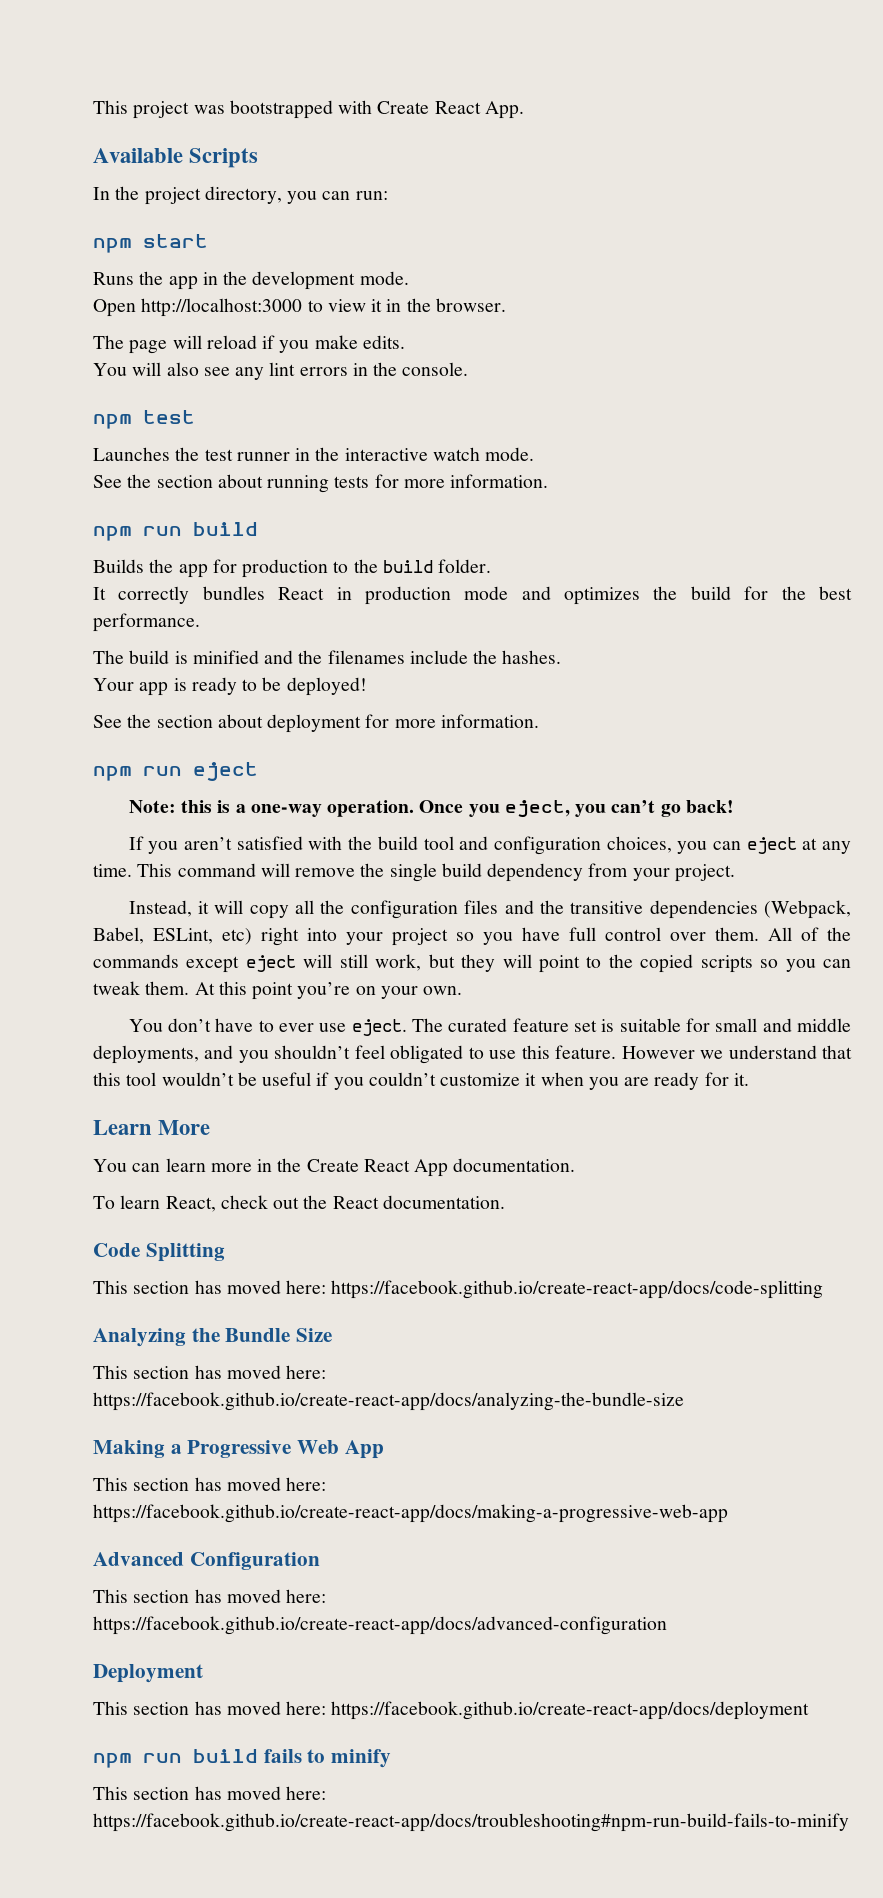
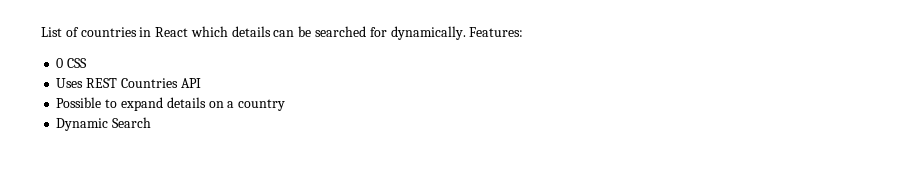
- This project was bootstrapped with Create React App.
- Available Scripts
- In the project directory, you can run:
- npm start
- Runs the app in the development mode.
- Open http://localhost:3000 to view it in the browser.
- The page will reload if you make edits.
- You will also see any lint errors in the console.
- npm test
- Launches the test runner in the interactive watch mode.
- See the section about running tests for more information.
- npm run build
- Builds the app for production to the build folder.
- It correctly bundles React in production mode and optimizes the build for the best performance.
- The build is minified and the filenames include the hashes.
- Your app is ready to be deployed!
- See the section about deployment for more information.
- npm run eject
- Note: this is a one-way operation. Once you eject, you can’t go back!
- If you aren’t satisfied with the build tool and configuration choices, you can eject at any time. This command will remove the single build dependency from your project.
- Instead, it will copy all the configuration files and the transitive dependencies (Webpack, Babel, ESLint, etc) right into your project so you have full control over them. All of the commands except eject will still work, but they will point to the copied scripts so you can tweak them. At this point you’re on your own.
- You don’t have to ever use eject. The curated feature set is suitable for small and middle deployments, and you shouldn’t feel obligated to use this feature. However we understand that this tool wouldn’t be useful if you couldn’t customize it when you are ready for it.
- Learn More
- You can learn more in the Create React App documentation.
- To learn React, check out the React documentation.
- Code Splitting
- This section has moved here: https://facebook.github.io/create-react-app/docs/code-splitting
- Analyzing the Bundle Size
- This section has moved here: https://facebook.github.io/create-react-app/docs/analyzing-the-bundle-size
- Making a Progressive Web App
- This section has moved here: https://facebook.github.io/create-react-app/docs/making-a-progressive-web-app
- Advanced Configuration
- This section has moved here: https://facebook.github.io/create-react-app/docs/advanced-configuration
- Deployment
- This section has moved here: https://facebook.github.io/create-react-app/docs/deployment
- npm run build fails to minify
- This section has moved here: https://facebook.github.io/create-react-app/docs/troubleshooting#npm-run-build-fails-to-minify
+ List of countries in React which details can be searched for dynamically. Features:
+ 0 CSS
+ Uses REST Countries API
+ Possible to expand details on a country
+ Dynamic Search

